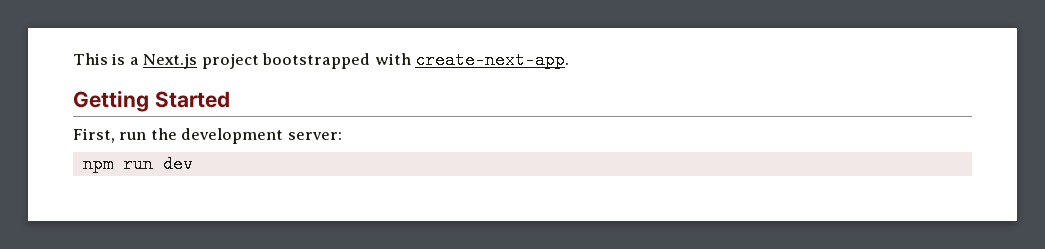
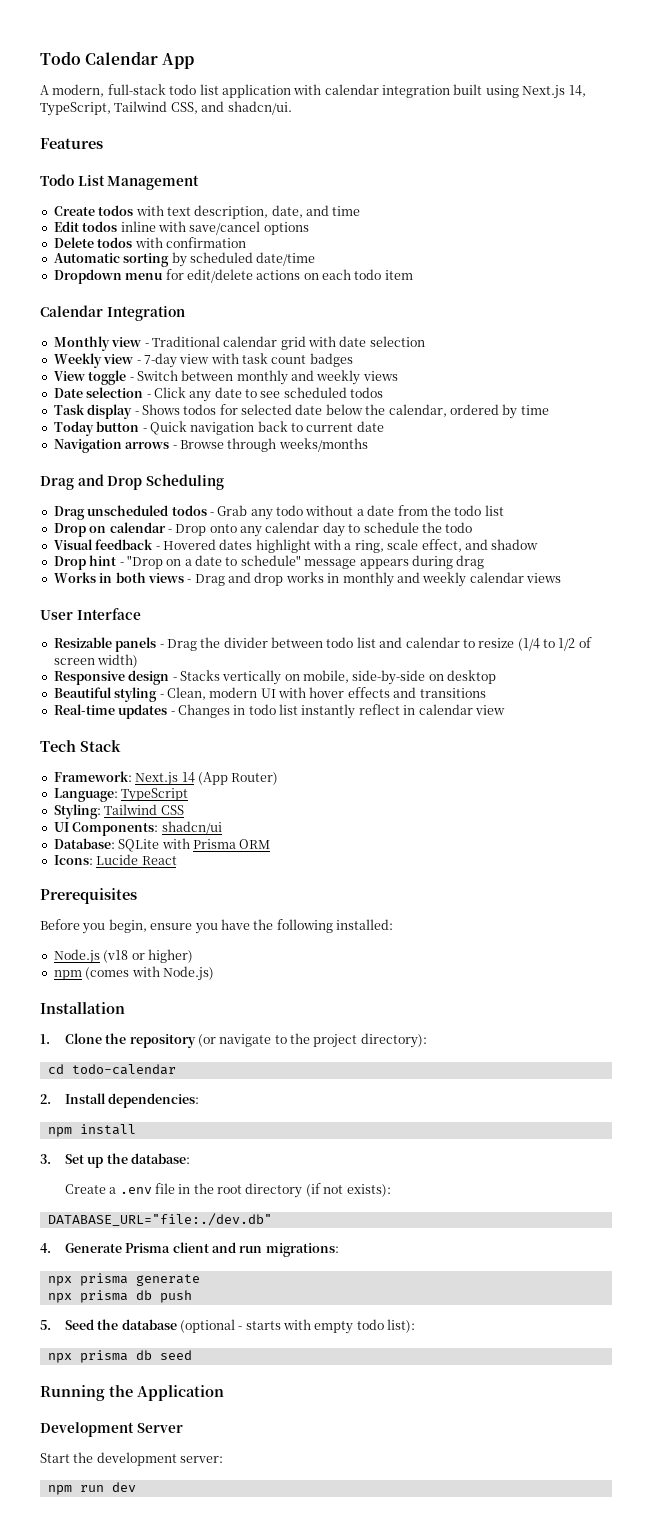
- This is a Next.js project bootstrapped with create-next-app.
- Getting Started
- First, run the development server:
+ Todo Calendar App
+ A modern, full-stack todo list application with calendar integration built using Next.js 14, TypeScript, Tailwind CSS, and shadcn/ui.
+ Features
+ Todo List Management
+ Create todos with text description, date, and time
+ Edit todos inline with save/cancel options
+ Delete todos with confirmation
+ Automatic sorting by scheduled date/time
+ Dropdown menu for edit/delete actions on each todo item
+ Calendar Integration
+ Monthly view - Traditional calendar grid with date selection
+ Weekly view - 7-day view with task count badges
+ View toggle - Switch between monthly and weekly views
+ Date selection - Click any date to see scheduled todos
+ Task display - Shows todos for selected date below the calendar, ordered by time
+ Today button - Quick navigation back to current date
+ Navigation arrows - Browse through weeks/months
+ Drag and Drop Scheduling
+ Drag unscheduled todos - Grab any todo without a date from the todo list
+ Drop on calendar - Drop onto any calendar day to schedule the todo
+ Visual feedback - Hovered dates highlight with a ring, scale effect, and shadow
+ Drop hint - "Drop on a date to schedule" message appears during drag
+ Works in both views - Drag and drop works in monthly and weekly calendar views
+ User Interface
+ Resizable panels - Drag the divider between todo list and calendar to resize (1/4 to 1/2 of screen width)
+ Responsive design - Stacks vertically on mobile, side-by-side on desktop
+ Beautiful styling - Clean, modern UI with hover effects and transitions
+ Real-time updates - Changes in todo list instantly reflect in calendar view
+ Tech Stack
+ Framework: Next.js 14 (App Router)
+ Language: TypeScript
+ Styling: Tailwind CSS
+ UI Components: shadcn/ui
+ Database: SQLite with Prisma ORM
+ Icons: Lucide React
+ Prerequisites
+ Before you begin, ensure you have the following installed:
+ Node.js (v18 or higher)
+ npm (comes with Node.js)
+ Installation
+ 1. Clone the repository (or navigate to the project directory):
+ cd todo-calendar
+ 2. Install dependencies:
+ npm install
+ 3. Set up the database:
+ Create a .env file in the root directory (if not exists):
+ DATABASE_URL="file:./dev.db"
+ 4. Generate Prisma client and run migrations:
+ npx prisma generate
+ npx prisma db push
+ 5. Seed the database (optional - starts with empty todo list):
+ npx prisma db seed
+ Running the Application
+ Development Server
+ Start the development server:

